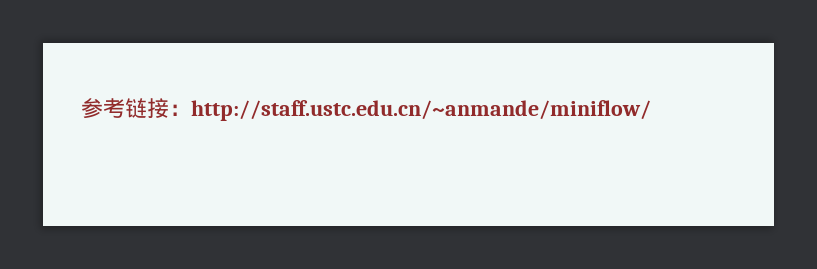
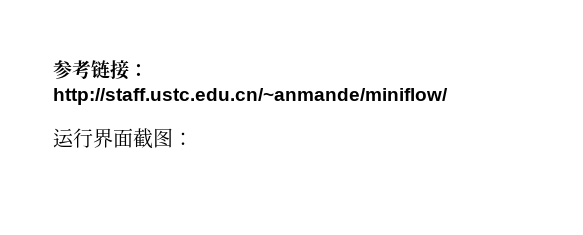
+ 运行界面截图：

